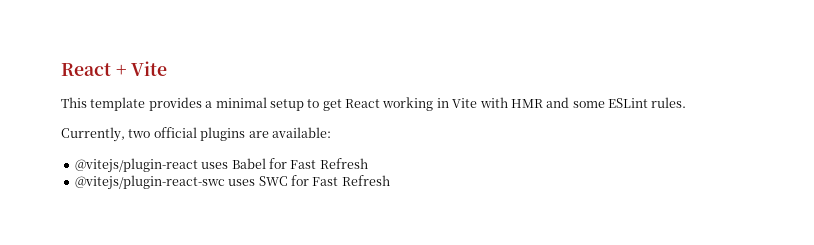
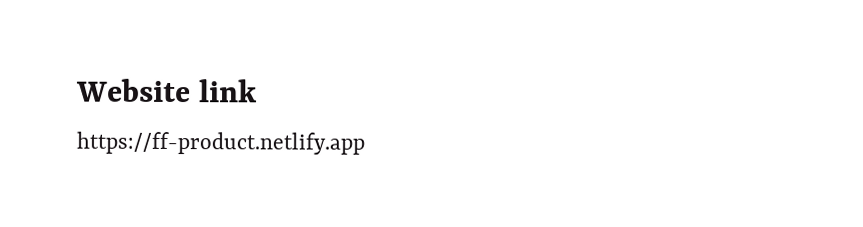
- React + Vite
- This template provides a minimal setup to get React working in Vite with HMR and some ESLint rules.
- Currently, two official plugins are available:
- @vitejs/plugin-react uses Babel for Fast Refresh
- @vitejs/plugin-react-swc uses SWC for Fast Refresh
+ Website link
+ https://ff-product.netlify.app

